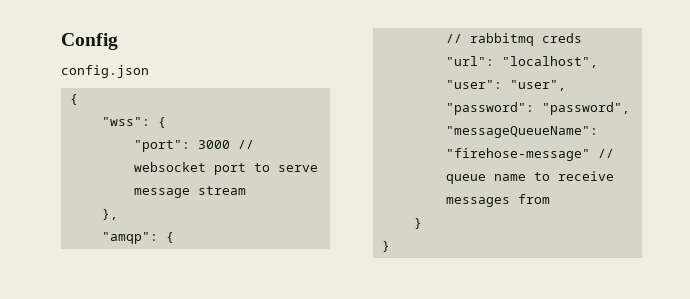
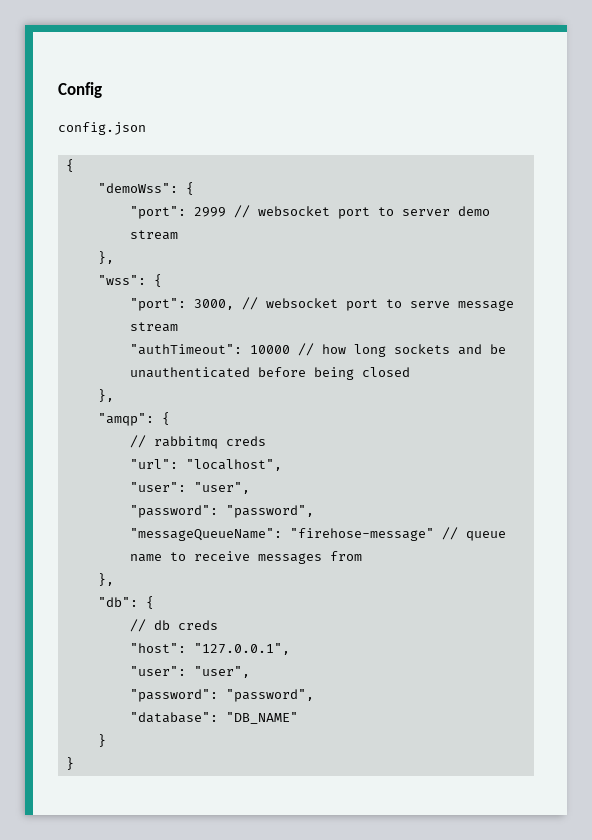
+ "demoWss": {
+ "port": 2999 // websocket port to server demo stream
+ },
- "port": 3000 // websocket port to serve message stream
+ "port": 3000, // websocket port to serve message stream
+ "authTimeout": 10000 // how long sockets and be unauthenticated before being closed
  "messageQueueName": "firehose-message" // queue name to receive messages from
+ },
+ "db": {
+ // db creds
+ "host": "127.0.0.1",
+ "user": "user",
+ "password": "password",
+ "database": "DB_NAME"

